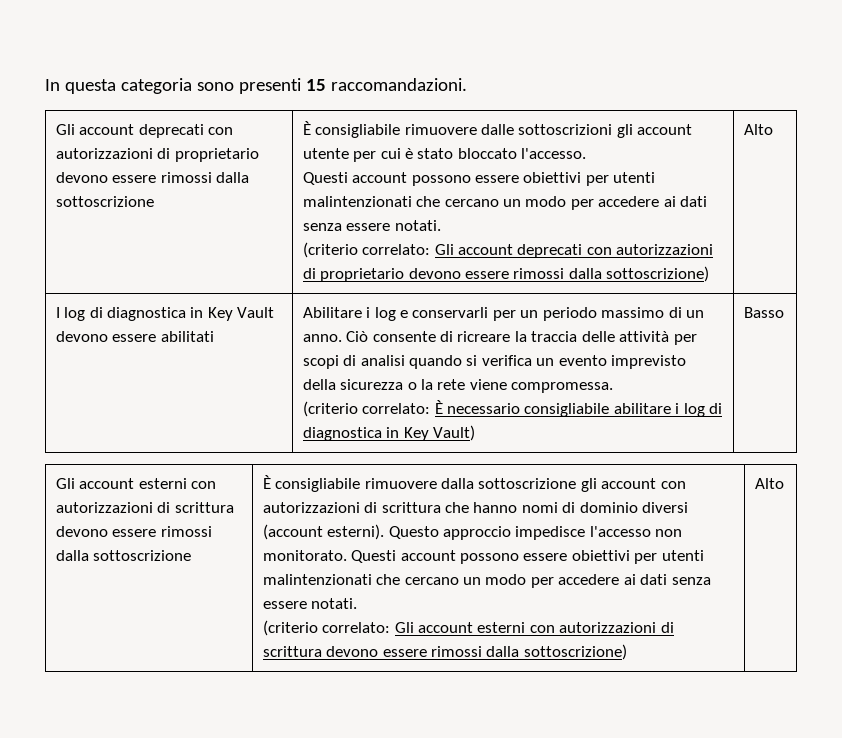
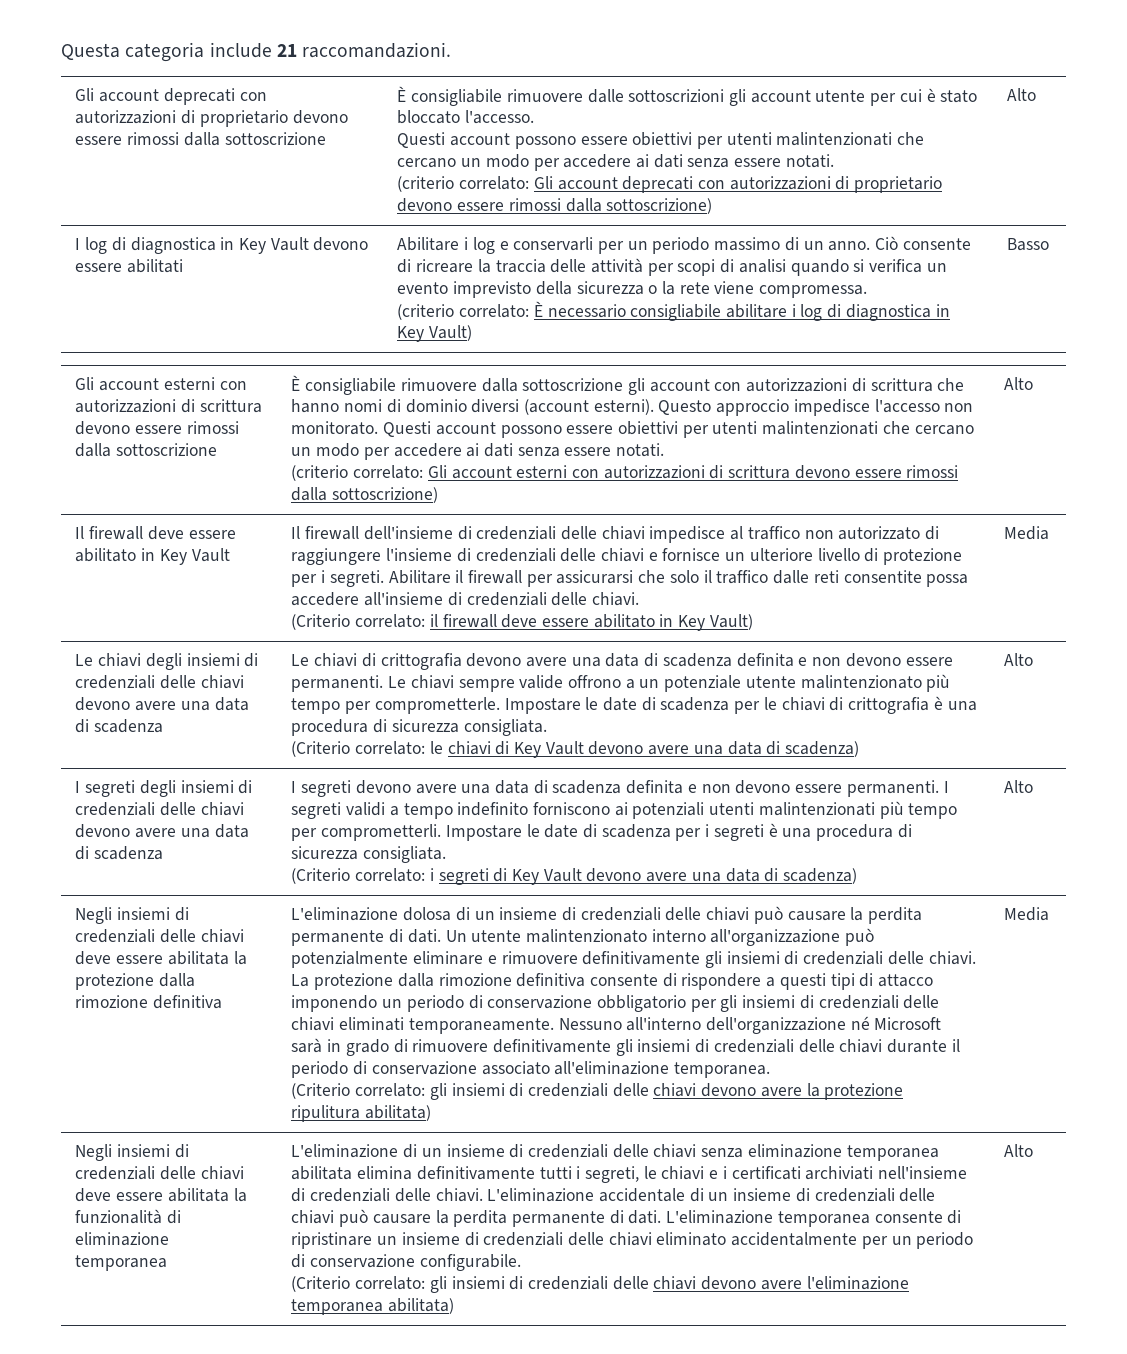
- In questa categoria sono presenti 15 raccomandazioni.
+ Questa categoria include 21 raccomandazioni.
+ Il firewall deve essere abilitato in Key Vault | Il firewall dell'insieme di credenziali delle chiavi impedisce al traffico non autorizzato di raggiungere l'insieme di credenziali delle chiavi e fornisce un ulteriore livello di protezione per i segreti. Abilitare il firewall per assicurarsi che solo il traffico dalle reti consentite possa accedere all'insieme di credenziali delle chiavi.
+ (Criterio correlato: il firewall deve essere abilitato in Key Vault) | Media
+ Le chiavi degli insiemi di credenziali delle chiavi devono avere una data di scadenza | Le chiavi di crittografia devono avere una data di scadenza definita e non devono essere permanenti. Le chiavi sempre valide offrono a un potenziale utente malintenzionato più tempo per comprometterle. Impostare le date di scadenza per le chiavi di crittografia è una procedura di sicurezza consigliata.
+ (Criterio correlato: le chiavi di Key Vault devono avere una data di scadenza) | Alto
+ I segreti degli insiemi di credenziali delle chiavi devono avere una data di scadenza | I segreti devono avere una data di scadenza definita e non devono essere permanenti. I segreti validi a tempo indefinito forniscono ai potenziali utenti malintenzionati più tempo per comprometterli. Impostare le date di scadenza per i segreti è una procedura di sicurezza consigliata.
+ (Criterio correlato: i segreti di Key Vault devono avere una data di scadenza) | Alto
+ Negli insiemi di credenziali delle chiavi deve essere abilitata la protezione dalla rimozione definitiva | L'eliminazione dolosa di un insieme di credenziali delle chiavi può causare la perdita permanente di dati. Un utente malintenzionato interno all'organizzazione può potenzialmente eliminare e rimuovere definitivamente gli insiemi di credenziali delle chiavi. La protezione dalla rimozione definitiva consente di rispondere a questi tipi di attacco imponendo un periodo di conservazione obbligatorio per gli insiemi di credenziali delle chiavi eliminati temporaneamente. Nessuno all'interno dell'organizzazione né Microsoft sarà in grado di rimuovere definitivamente gli insiemi di credenziali delle chiavi durante il periodo di conservazione associato all'eliminazione temporanea.
+ (Criterio correlato: gli insiemi di credenziali delle chiavi devono avere la protezione ripulitura abilitata) | Media
+ Negli insiemi di credenziali delle chiavi deve essere abilitata la funzionalità di eliminazione temporanea | L'eliminazione di un insieme di credenziali delle chiavi senza eliminazione temporanea abilitata elimina definitivamente tutti i segreti, le chiavi e i certificati archiviati nell'insieme di credenziali delle chiavi. L'eliminazione accidentale di un insieme di credenziali delle chiavi può causare la perdita permanente di dati. L'eliminazione temporanea consente di ripristinare un insieme di credenziali delle chiavi eliminato accidentalmente per un periodo di conservazione configurabile.
+ (Criterio correlato: gli insiemi di credenziali delle chiavi devono avere l'eliminazione temporanea abilitata) | Alto

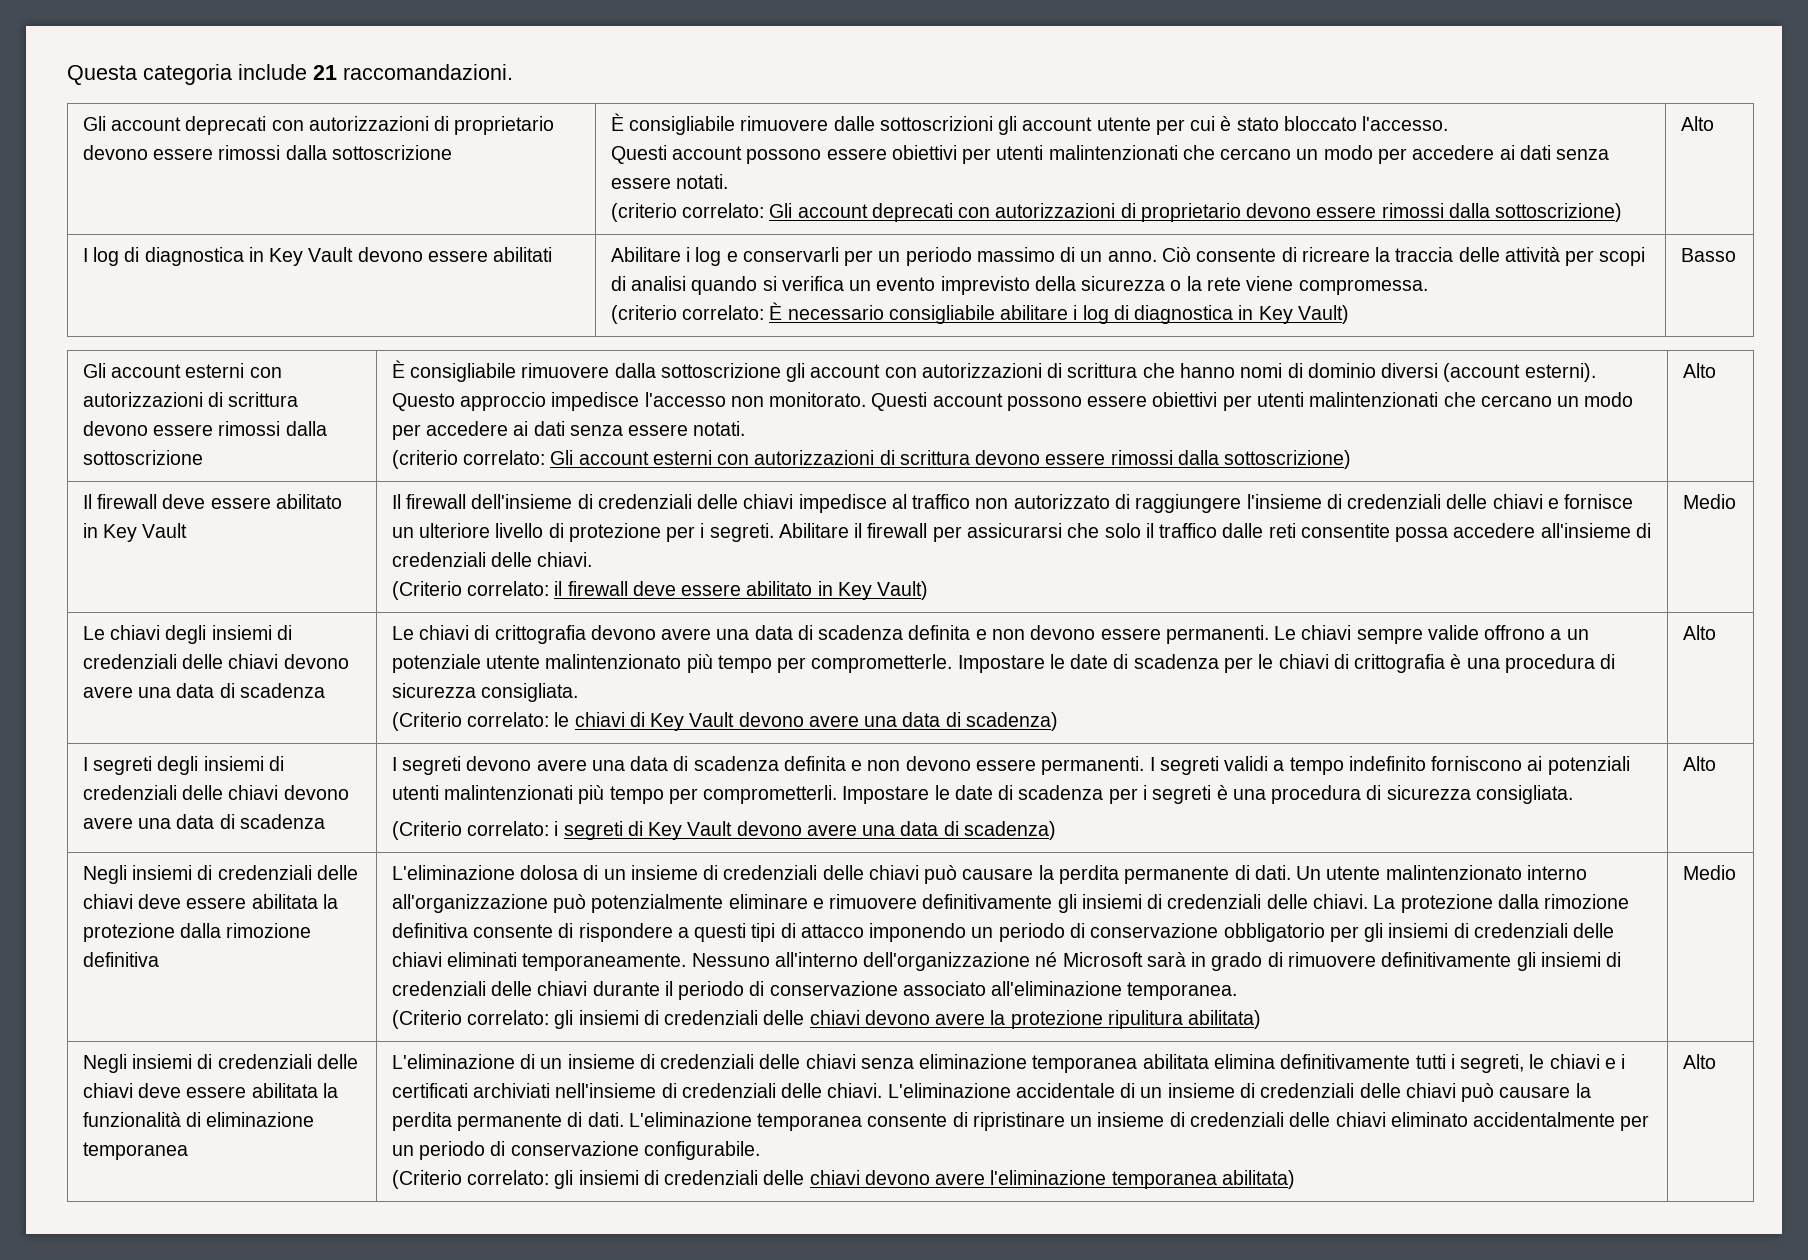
- (Criterio correlato: il firewall deve essere abilitato in Key Vault) | Media
+ (Criterio correlato: il firewall deve essere abilitato in Key Vault) | Medio
- (Criterio correlato: gli insiemi di credenziali delle chiavi devono avere la protezione ripulitura abilitata) | Media
+ (Criterio correlato: gli insiemi di credenziali delle chiavi devono avere la protezione ripulitura abilitata) | Medio

